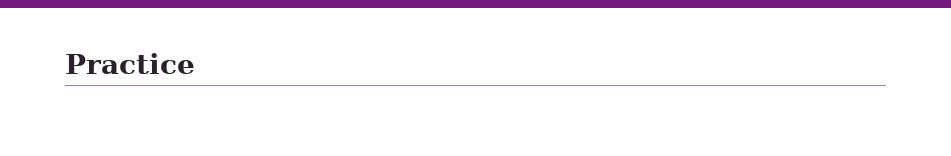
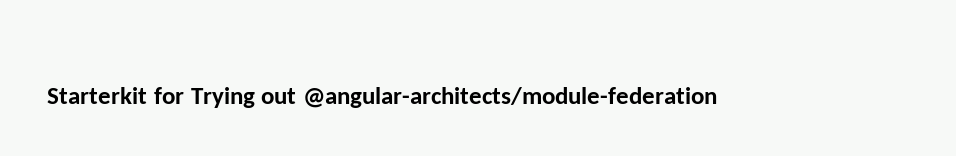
- Practice
+ Starterkit for Trying out @angular-architects/module-federation

